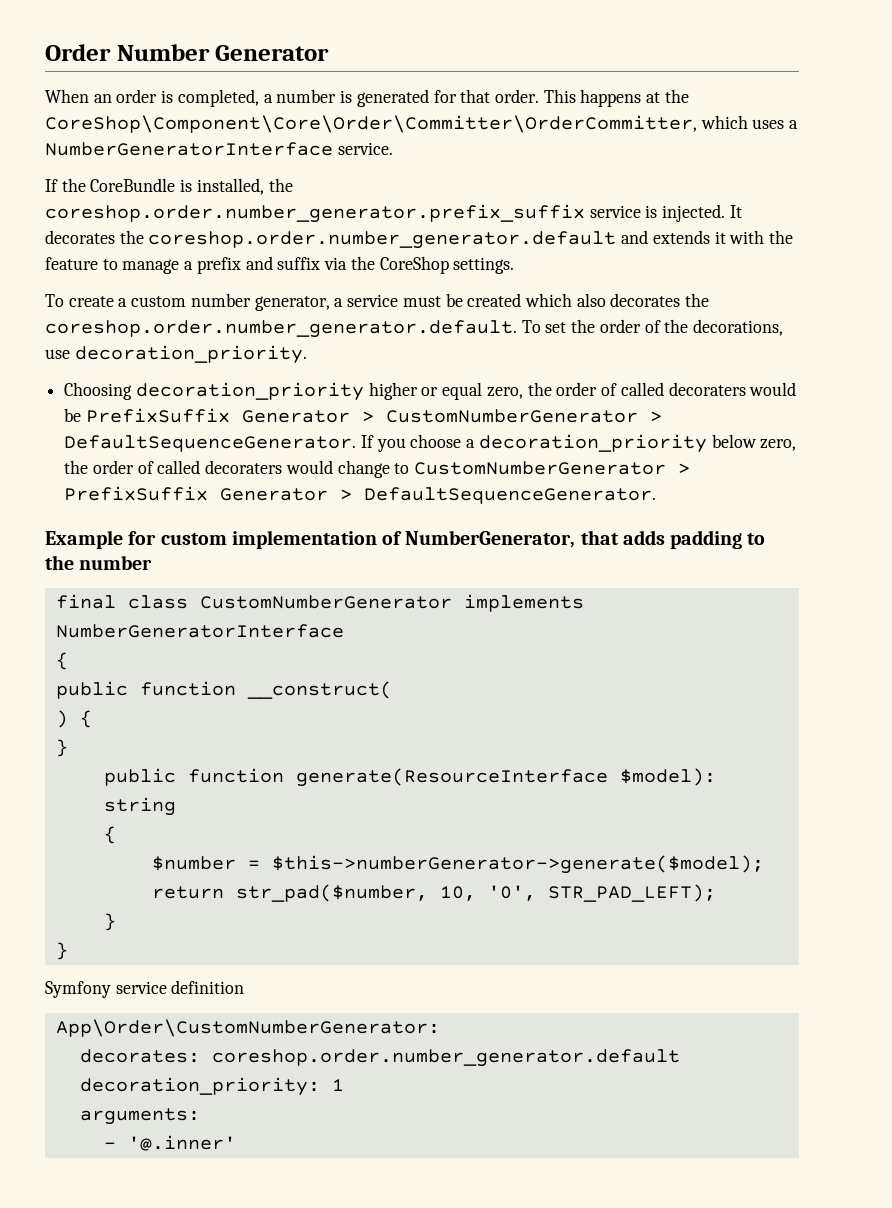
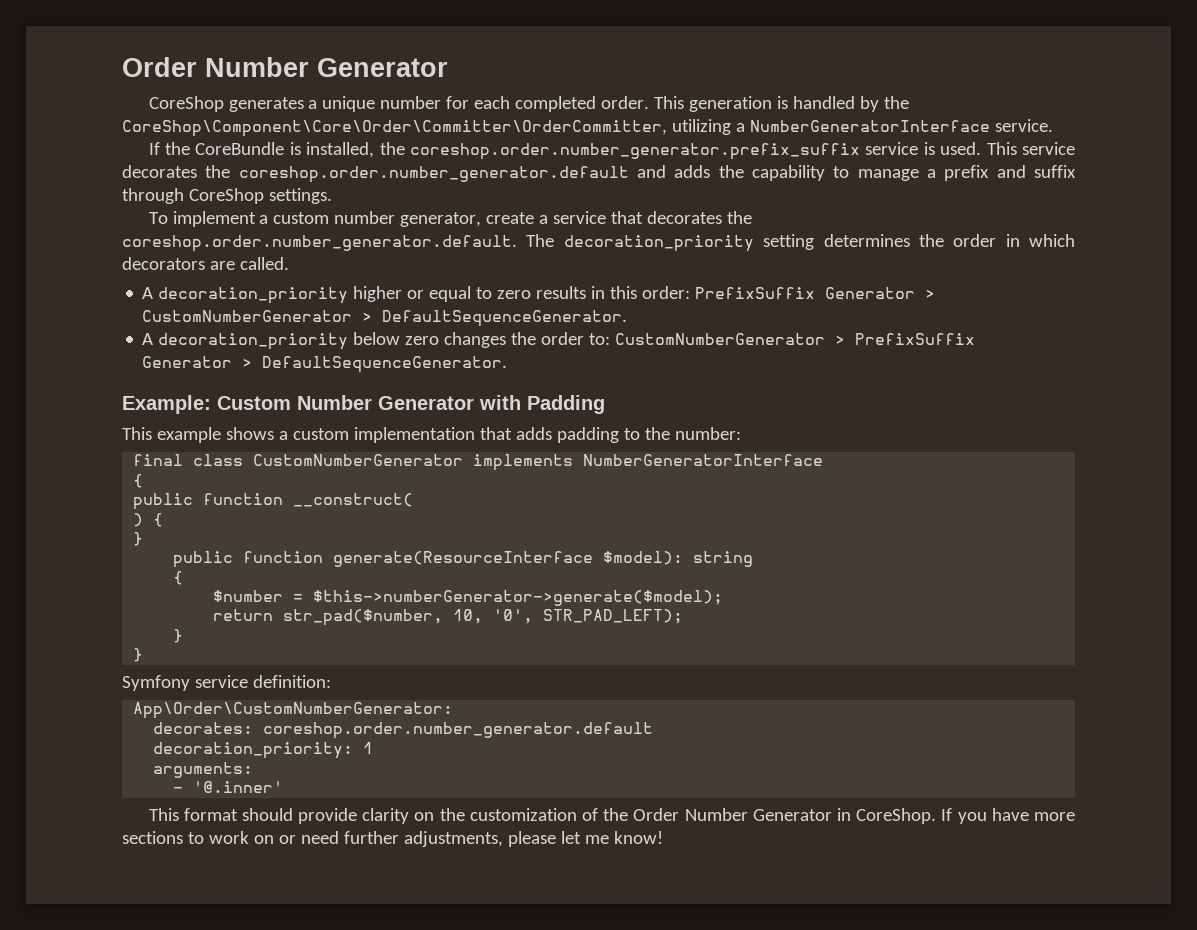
- When an order is completed, a number is generated for that order. This happens at the CoreShop\Component\Core\Order\Committer\OrderCommitter, which uses a NumberGeneratorInterface service.
+ CoreShop generates a unique number for each completed order. This generation is handled by the CoreShop\Component\Core\Order\Committer\OrderCommitter, utilizing a NumberGeneratorInterface service.
- If the CoreBundle is installed, the coreshop.order.number_generator.prefix_suffix service is injected. It decorates the coreshop.order.number_generator.default and extends it with the feature to manage a prefix and suffix via the CoreShop settings.
+ If the CoreBundle is installed, the coreshop.order.number_generator.prefix_suffix service is used. This service decorates the coreshop.order.number_generator.default and adds the capability to manage a prefix and suffix through CoreShop settings.
- To create a custom number generator, a service must be created which also decorates the coreshop.order.number_generator.default. To set the order of the decorations, use decoration_priority.
- Choosing decoration_priority higher or equal zero, the order of called decoraters would be PrefixSuffix Generator > CustomNumberGenerator > DefaultSequenceGenerator. If you choose a decoration_priority below zero, the order of called decoraters would change to CustomNumberGenerator > PrefixSuffix Generator > DefaultSequenceGenerator.
+ To implement a custom number generator, create a service that decorates the coreshop.order.number_generator.default. The decoration_priority setting determines the order in which decorators are called.
+ A decoration_priority higher or equal to zero results in this order: PrefixSuffix Generator > CustomNumberGenerator > DefaultSequenceGenerator.
+ A decoration_priority below zero changes the order to: CustomNumberGenerator > PrefixSuffix Generator > DefaultSequenceGenerator.
- Example for custom implementation of NumberGenerator, that adds padding to the number
+ Example: Custom Number Generator with Padding
+ This example shows a custom implementation that adds padding to the number:
- Symfony service definition
+ Symfony service definition:
+ This format should provide clarity on the customization of the Order Number Generator in CoreShop. If you have more sections to work on or need further adjustments, please let me know!

